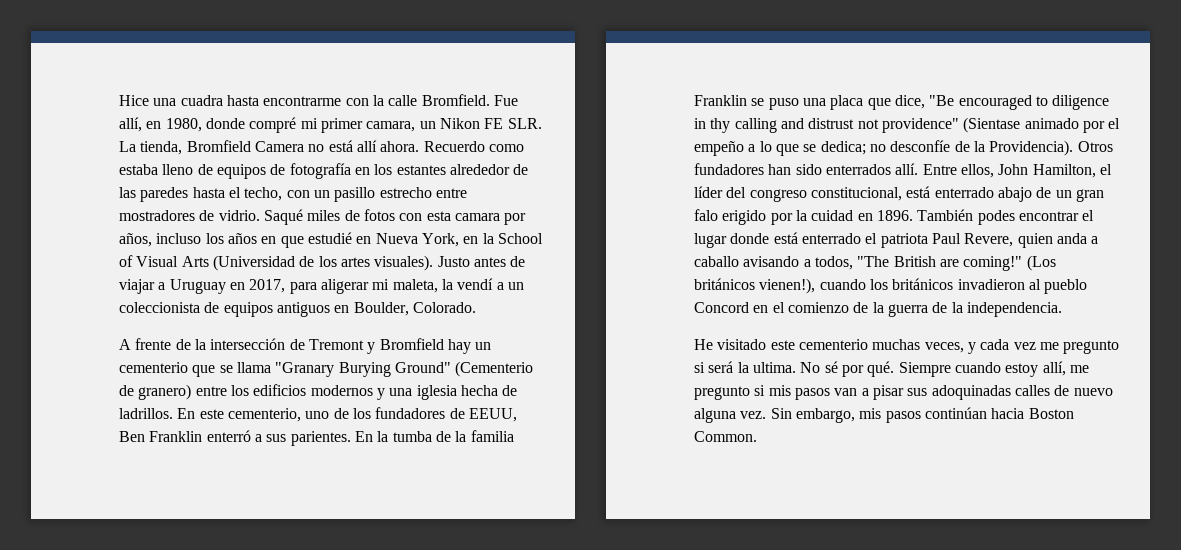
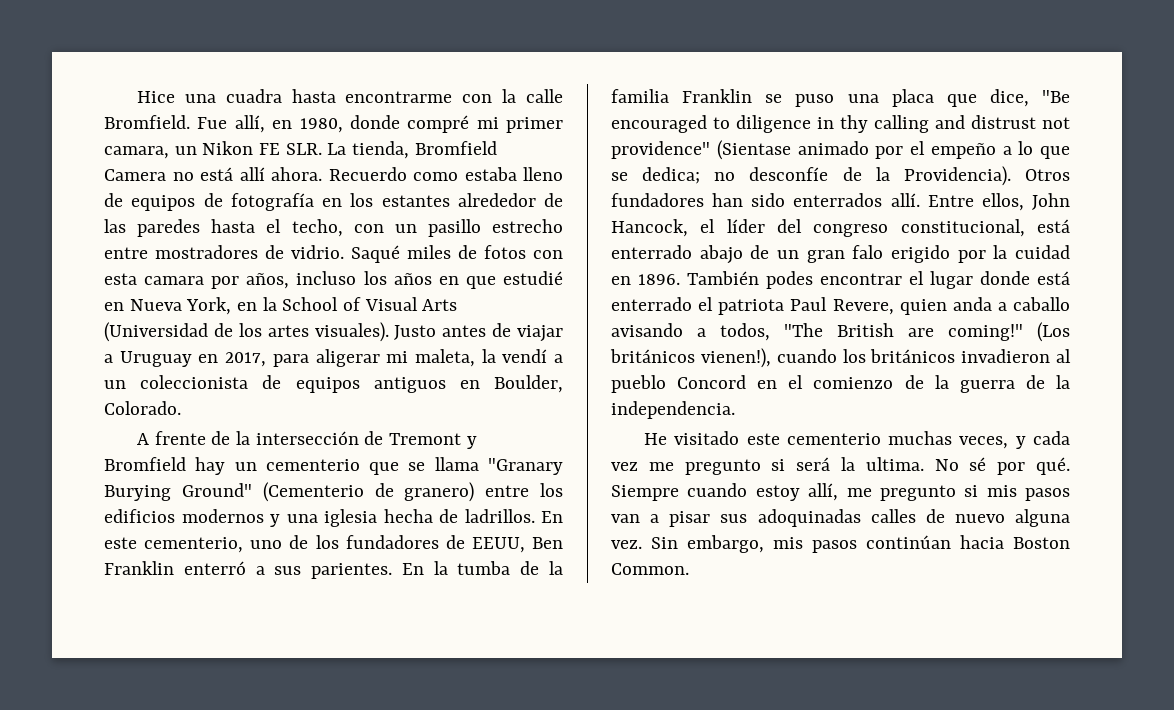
- Entre ellos, John Hamilton, el líder del congreso constitucional, está enterrado abajo de un gran falo erigido por la cuidad en 1896.
+ Entre ellos, John Hancock, el líder del congreso constitucional, está enterrado abajo de un gran falo erigido por la cuidad en 1896.

